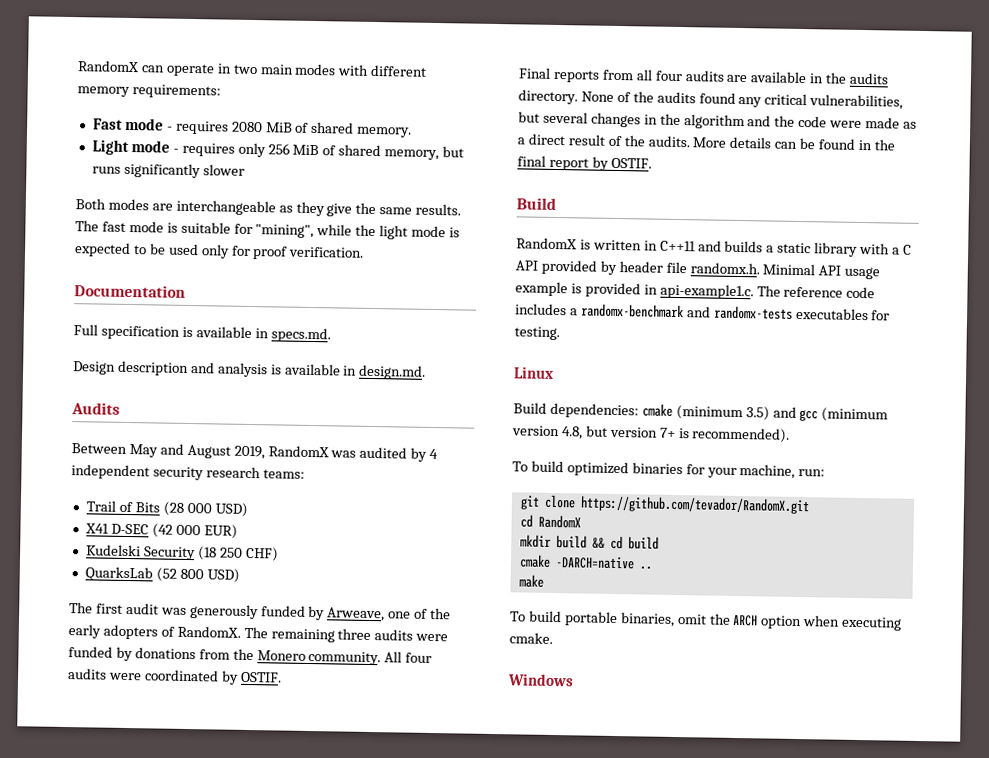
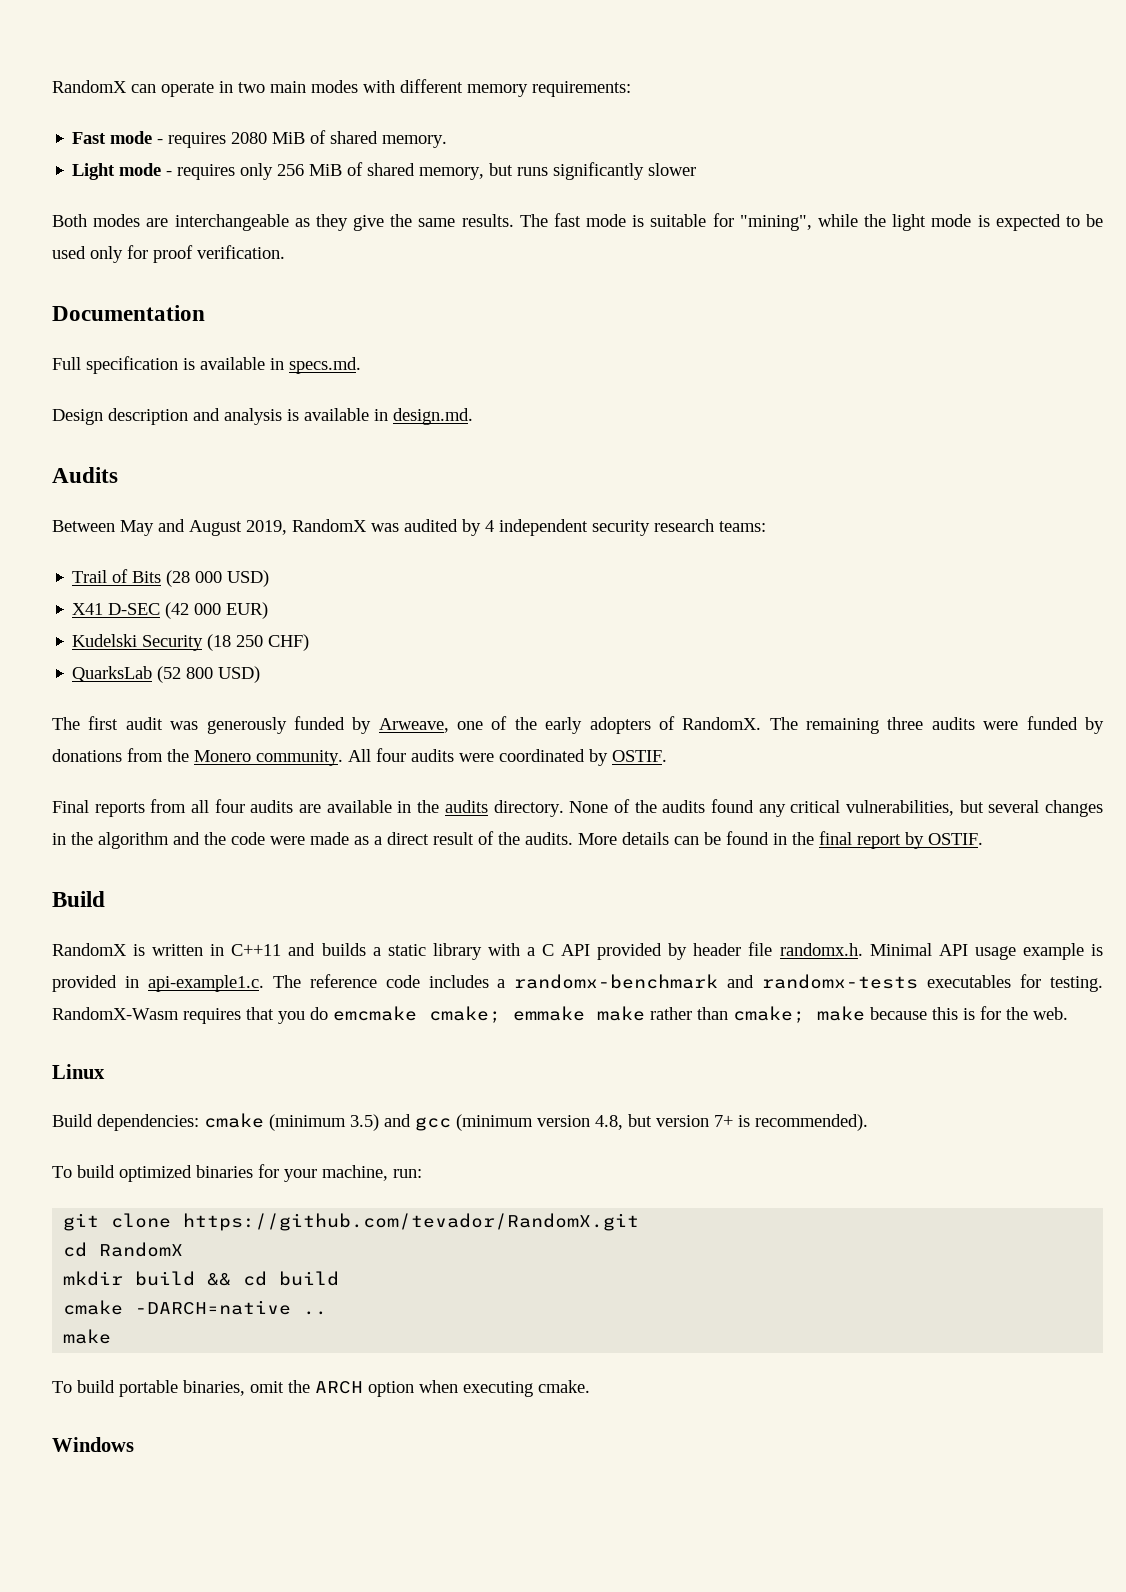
+ RandomX-Wasm requires that you do emcmake cmake; emmake make rather than cmake; make because this is for the web.

